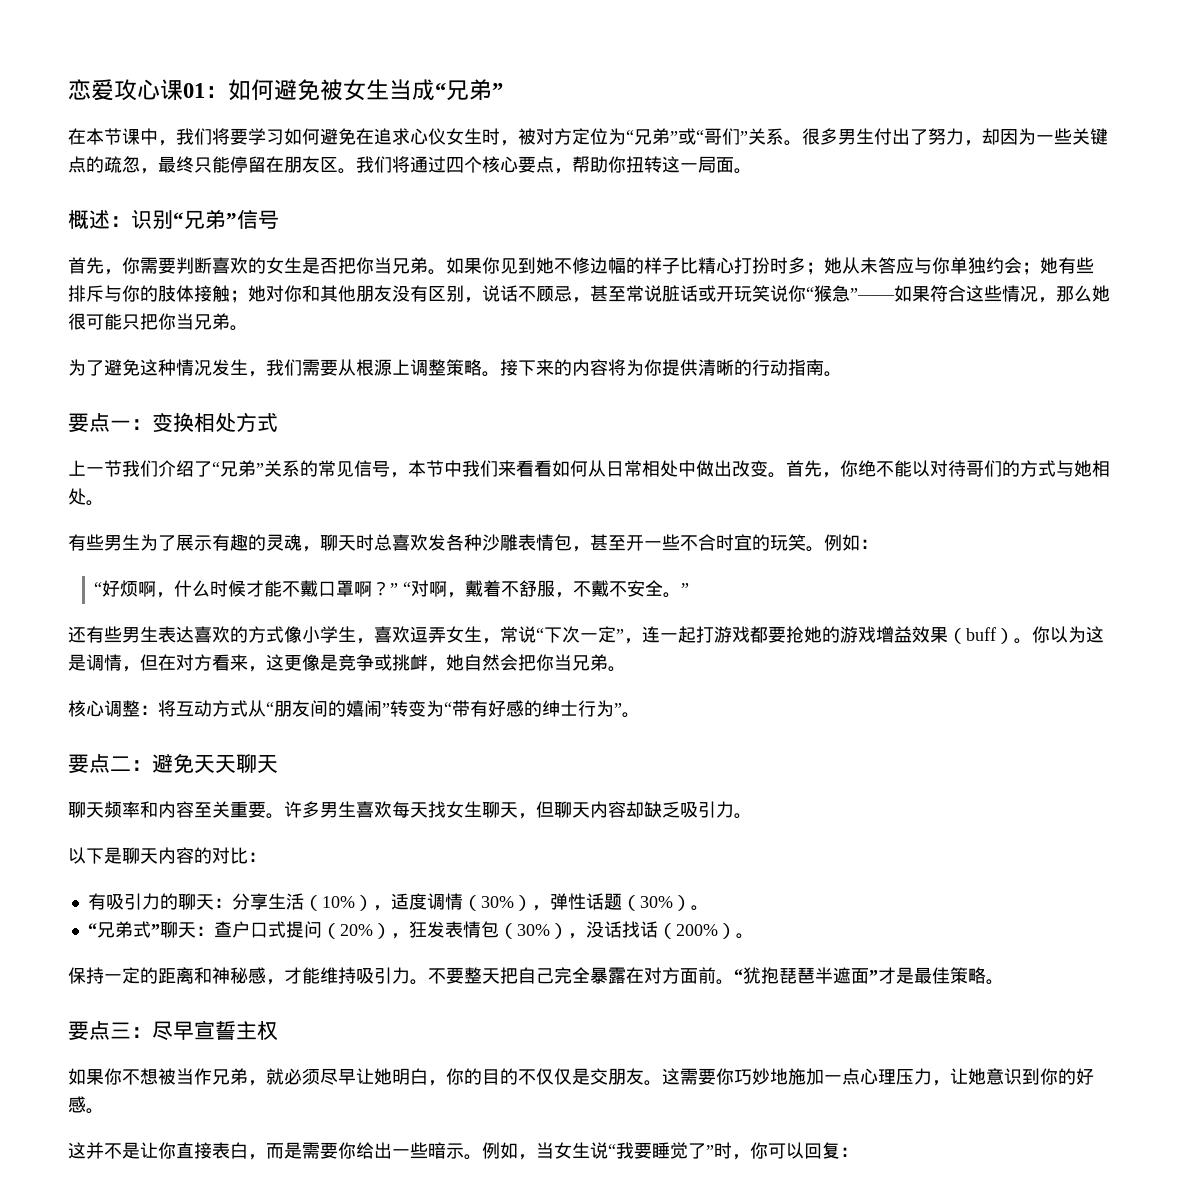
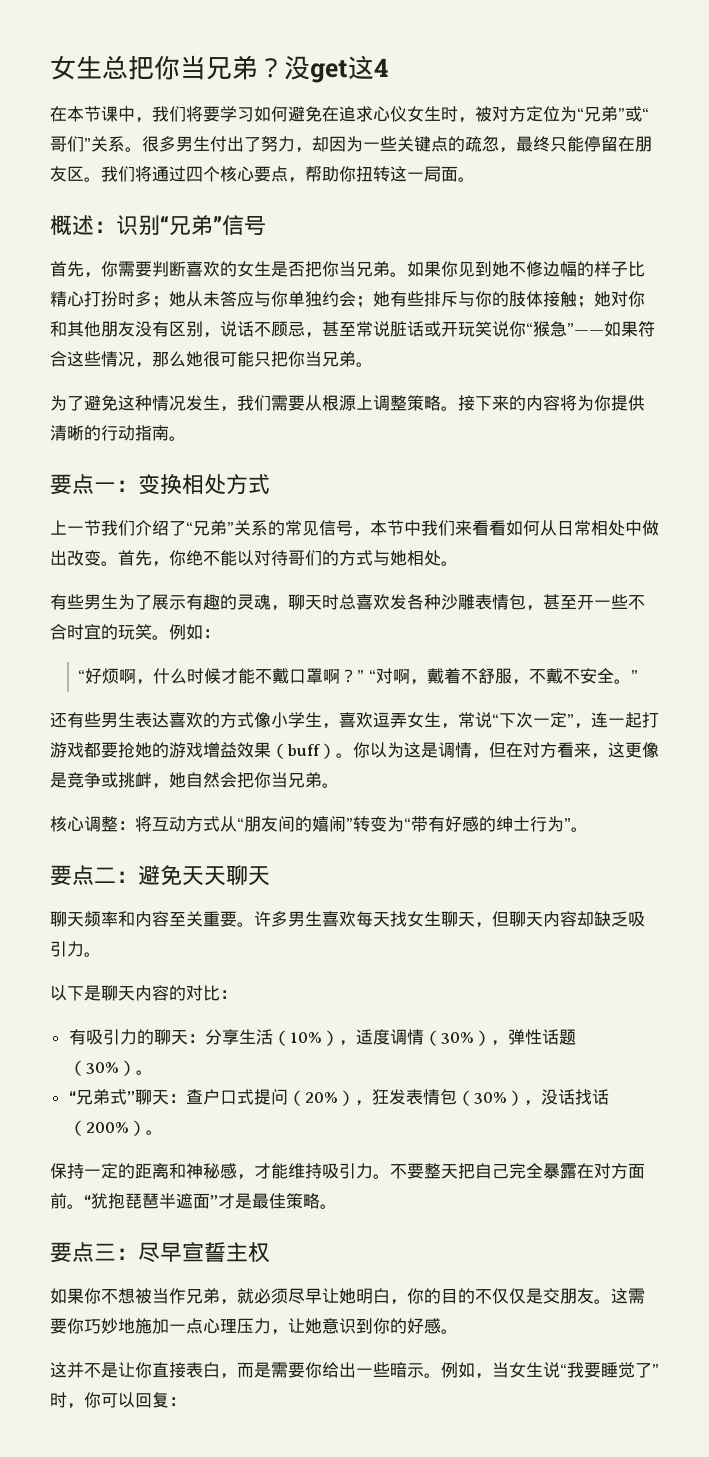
- 恋爱攻心课01：如何避免被女生当成“兄弟”
+ 女生总把你当兄弟？没get这4

